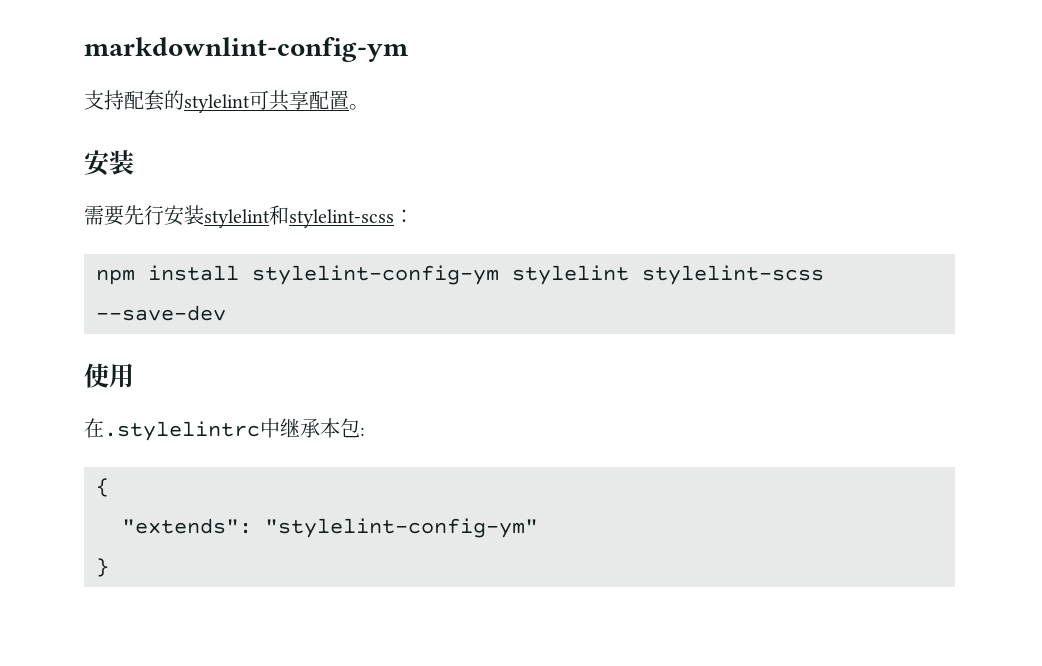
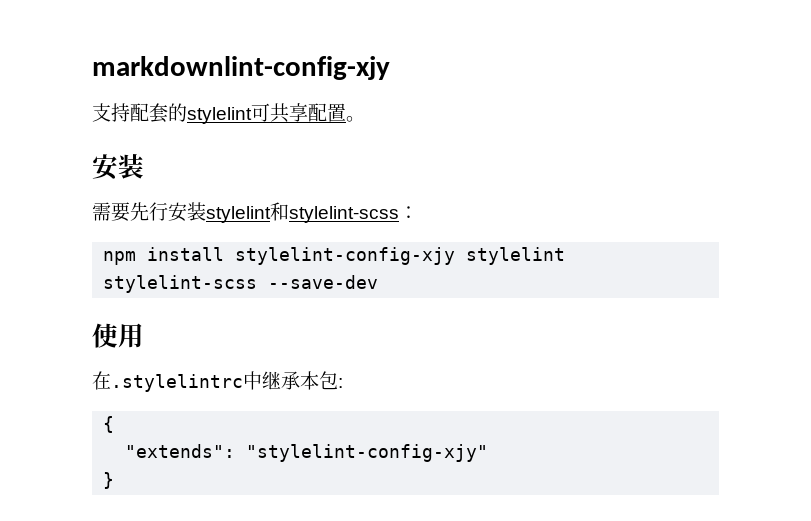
- markdownlint-config-ym
+ markdownlint-config-xjy
- npm install stylelint-config-ym stylelint stylelint-scss --save-dev
+ npm install stylelint-config-xjy stylelint stylelint-scss --save-dev
- "extends": "stylelint-config-ym"
+ "extends": "stylelint-config-xjy"

